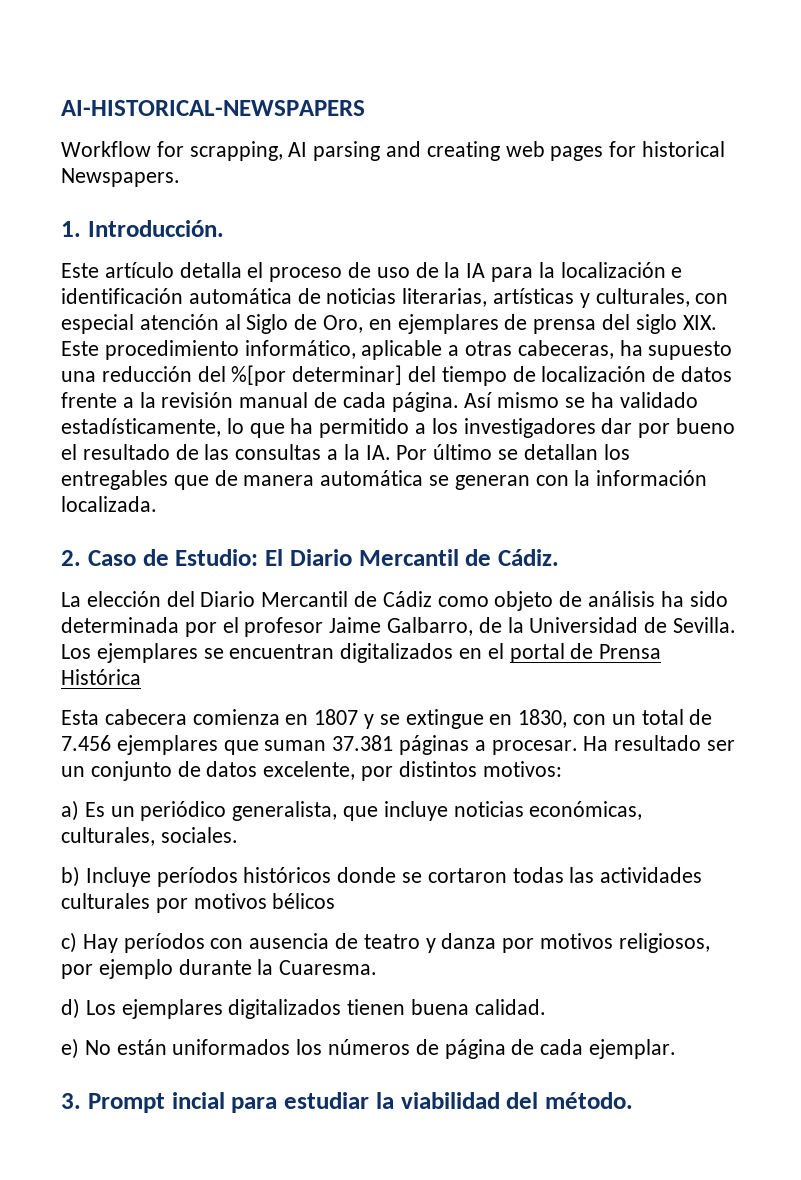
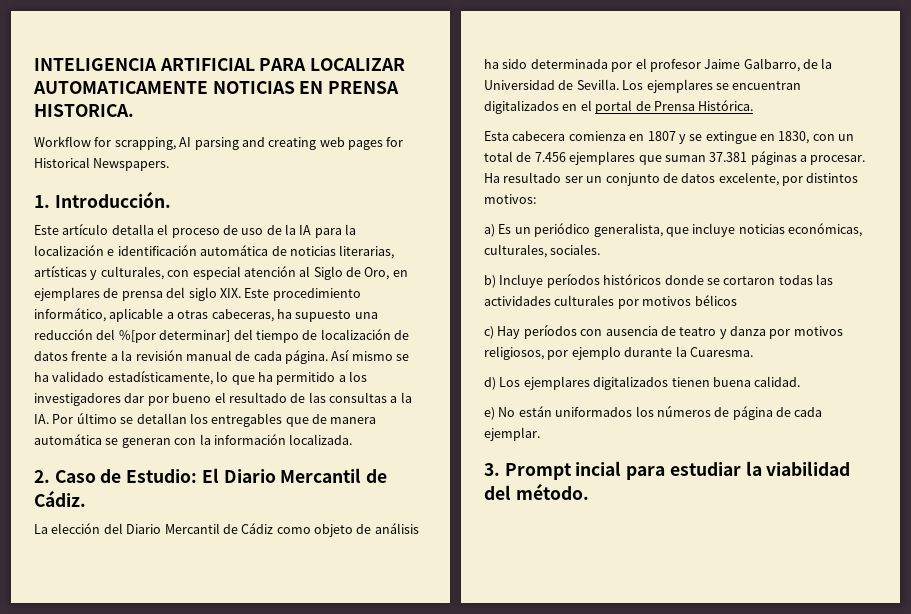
- AI-HISTORICAL-NEWSPAPERS
+ INTELIGENCIA ARTIFICIAL PARA LOCALIZAR AUTOMATICAMENTE NOTICIAS EN PRENSA HISTORICA.
- Workflow for scrapping, AI parsing and creating web pages for historical Newspapers.
+ Workflow for scrapping, AI parsing and creating web pages for Historical Newspapers.
- Los ejemplares se encuentran digitalizados en el portal de Prensa Histórica
+ Los ejemplares se encuentran digitalizados en el portal de Prensa Histórica.

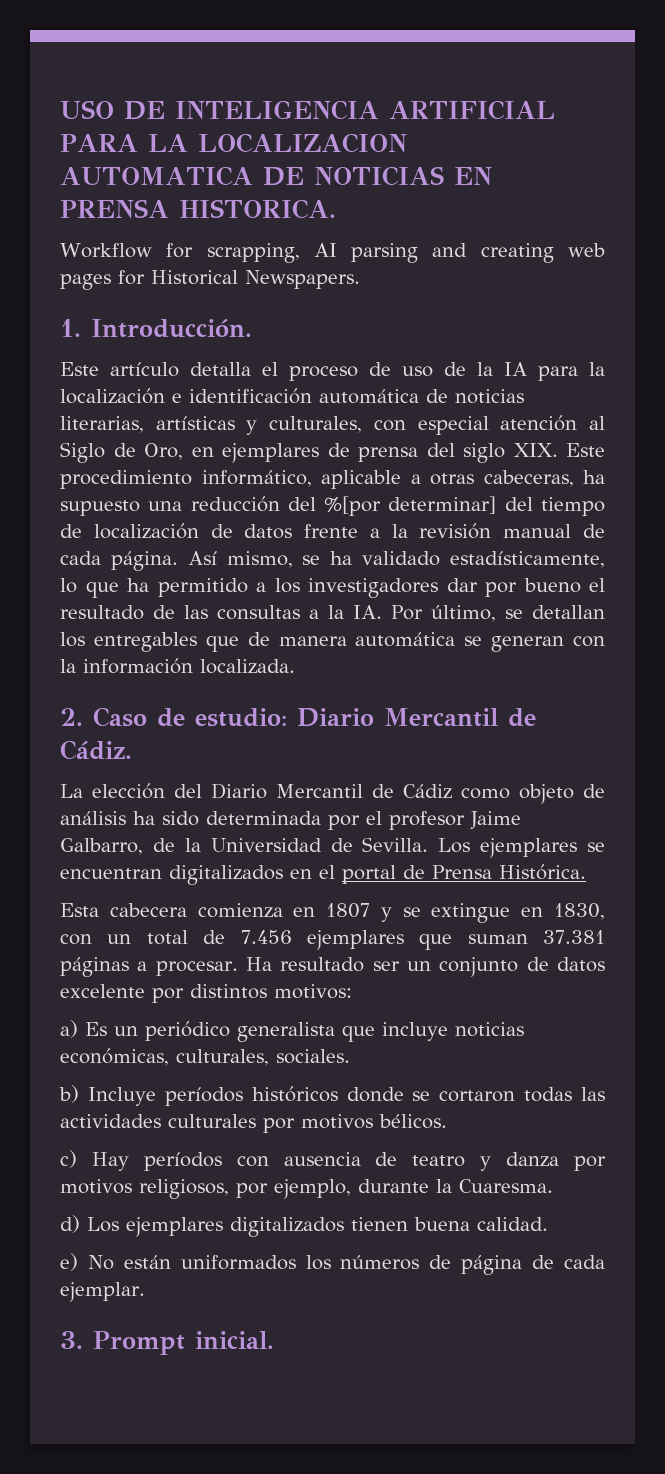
- INTELIGENCIA ARTIFICIAL PARA LOCALIZAR AUTOMATICAMENTE NOTICIAS EN PRENSA HISTORICA.
+ USO DE INTELIGENCIA ARTIFICIAL PARA LA LOCALIZACION AUTOMATICA DE NOTICIAS EN PRENSA HISTORICA.
- Así mismo se ha validado estadísticamente, lo que ha permitido a los investigadores dar por bueno el resultado de las consultas a la IA. Por último se detallan los entregables que de manera automática se generan con la información localizada.
+ Así mismo, se ha validado estadísticamente, lo que ha permitido a los investigadores dar por bueno el resultado de las consultas a la IA. Por último, se detallan los entregables que de manera automática se generan con la información localizada.
- 2. Caso de Estudio: El Diario Mercantil de Cádiz.
+ 2. Caso de estudio: Diario Mercantil de Cádiz.
- Ha resultado ser un conjunto de datos excelente, por distintos motivos:
+ Ha resultado ser un conjunto de datos excelente por distintos motivos:
- a) Es un periódico generalista, que incluye noticias económicas, culturales, sociales.
+ a) Es un periódico generalista que incluye noticias económicas, culturales, sociales.
- b) Incluye períodos históricos donde se cortaron todas las actividades culturales por motivos bélicos
+ b) Incluye períodos históricos donde se cortaron todas las actividades culturales por motivos bélicos.
- c) Hay períodos con ausencia de teatro y danza por motivos religiosos, por ejemplo durante la Cuaresma.
+ c) Hay períodos con ausencia de teatro y danza por motivos religiosos, por ejemplo, durante la Cuaresma.
- 3. Prompt incial para estudiar la viabilidad del método.
+ 3. Prompt inicial.

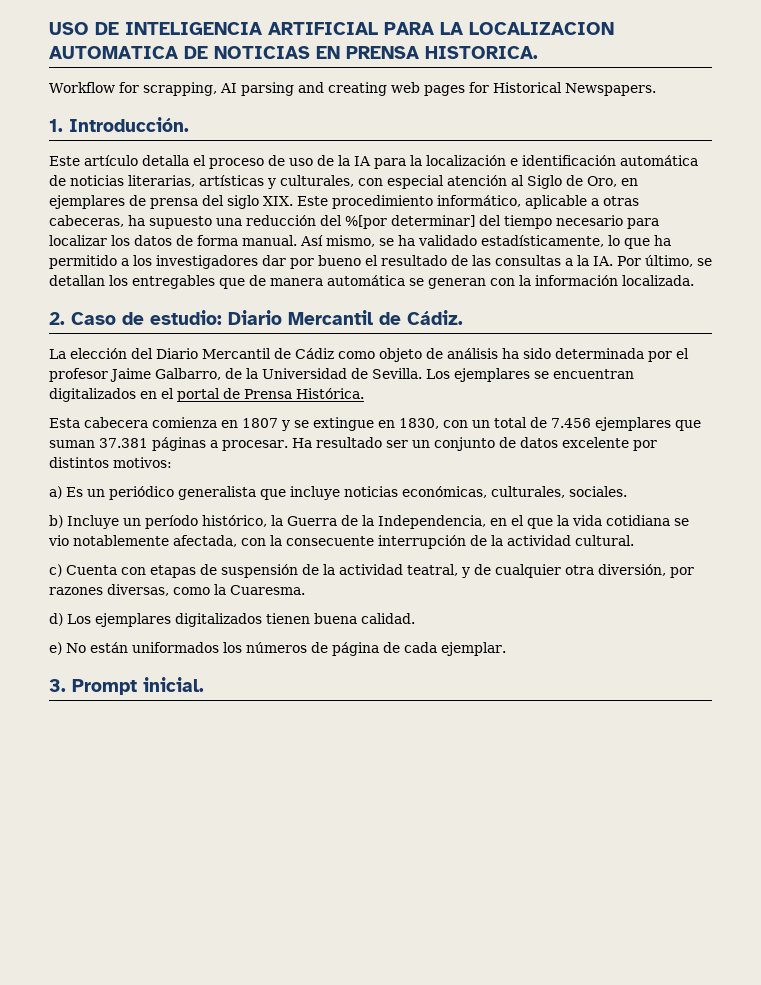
- Este artículo detalla el proceso de uso de la IA para la localización e identificación automática de noticias literarias, artísticas y culturales, con especial atención al Siglo de Oro, en ejemplares de prensa del siglo XIX. Este procedimiento informático, aplicable a otras cabeceras, ha supuesto una reducción del %[por determinar] del tiempo de localización de datos frente a la revisión manual de cada página.
+ Este artículo detalla el proceso de uso de la IA para la localización e identificación automática de noticias literarias, artísticas y culturales, con especial atención al Siglo de Oro, en ejemplares de prensa del siglo XIX. Este procedimiento informático, aplicable a otras cabeceras, ha supuesto una reducción del %[por determinar] del tiempo necesario para localizar los datos de forma manual.
- b) Incluye períodos históricos donde se cortaron todas las actividades culturales por motivos bélicos.
- c) Hay períodos con ausencia de teatro y danza por motivos religiosos, por ejemplo, durante la Cuaresma.
+ b) Incluye un período histórico, la Guerra de la Independencia, en el que la vida cotidiana se vio notablemente afectada, con la consecuente interrupción de la actividad cultural.
+ c) Cuenta con etapas de suspensión de la actividad teatral, y de cualquier otra diversión, por razones diversas, como la Cuaresma.

